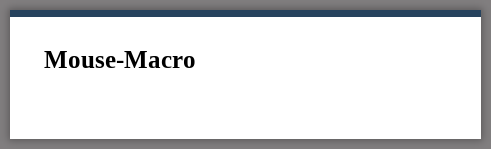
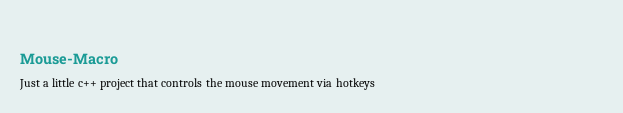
+ Just a little c++ project that controls the mouse movement via hotkeys

